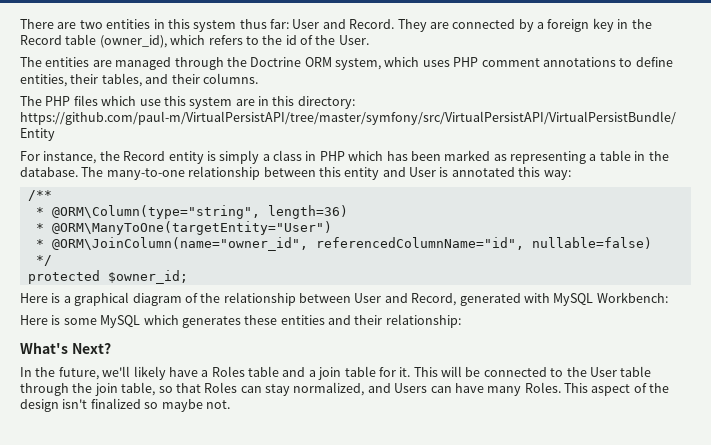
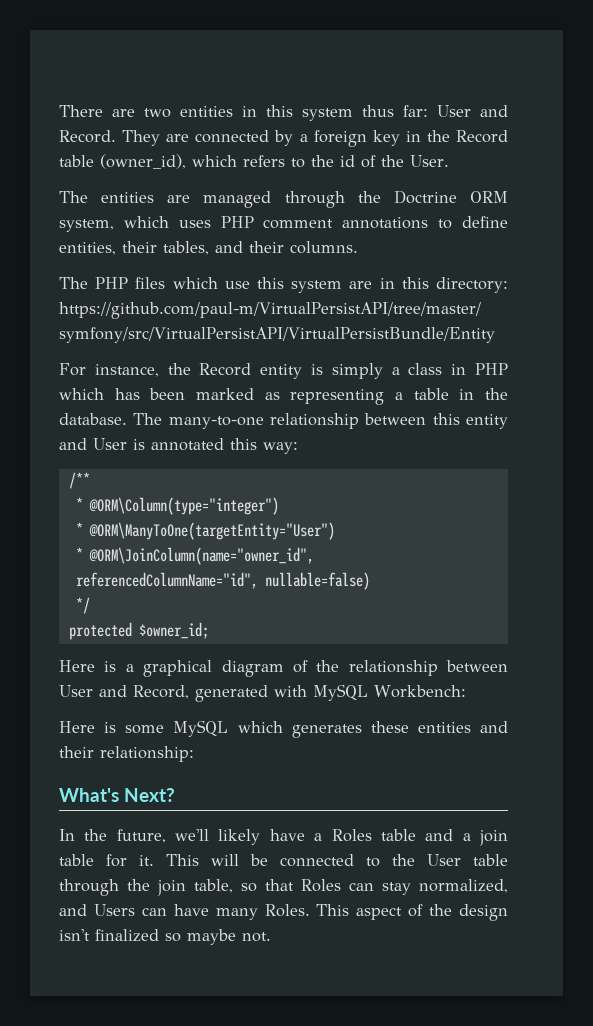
- * @ORM\Column(type="string", length=36)
+ * @ORM\Column(type="integer")

